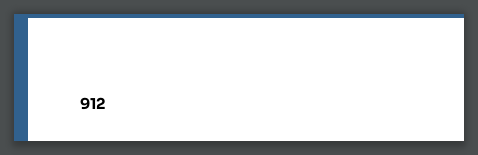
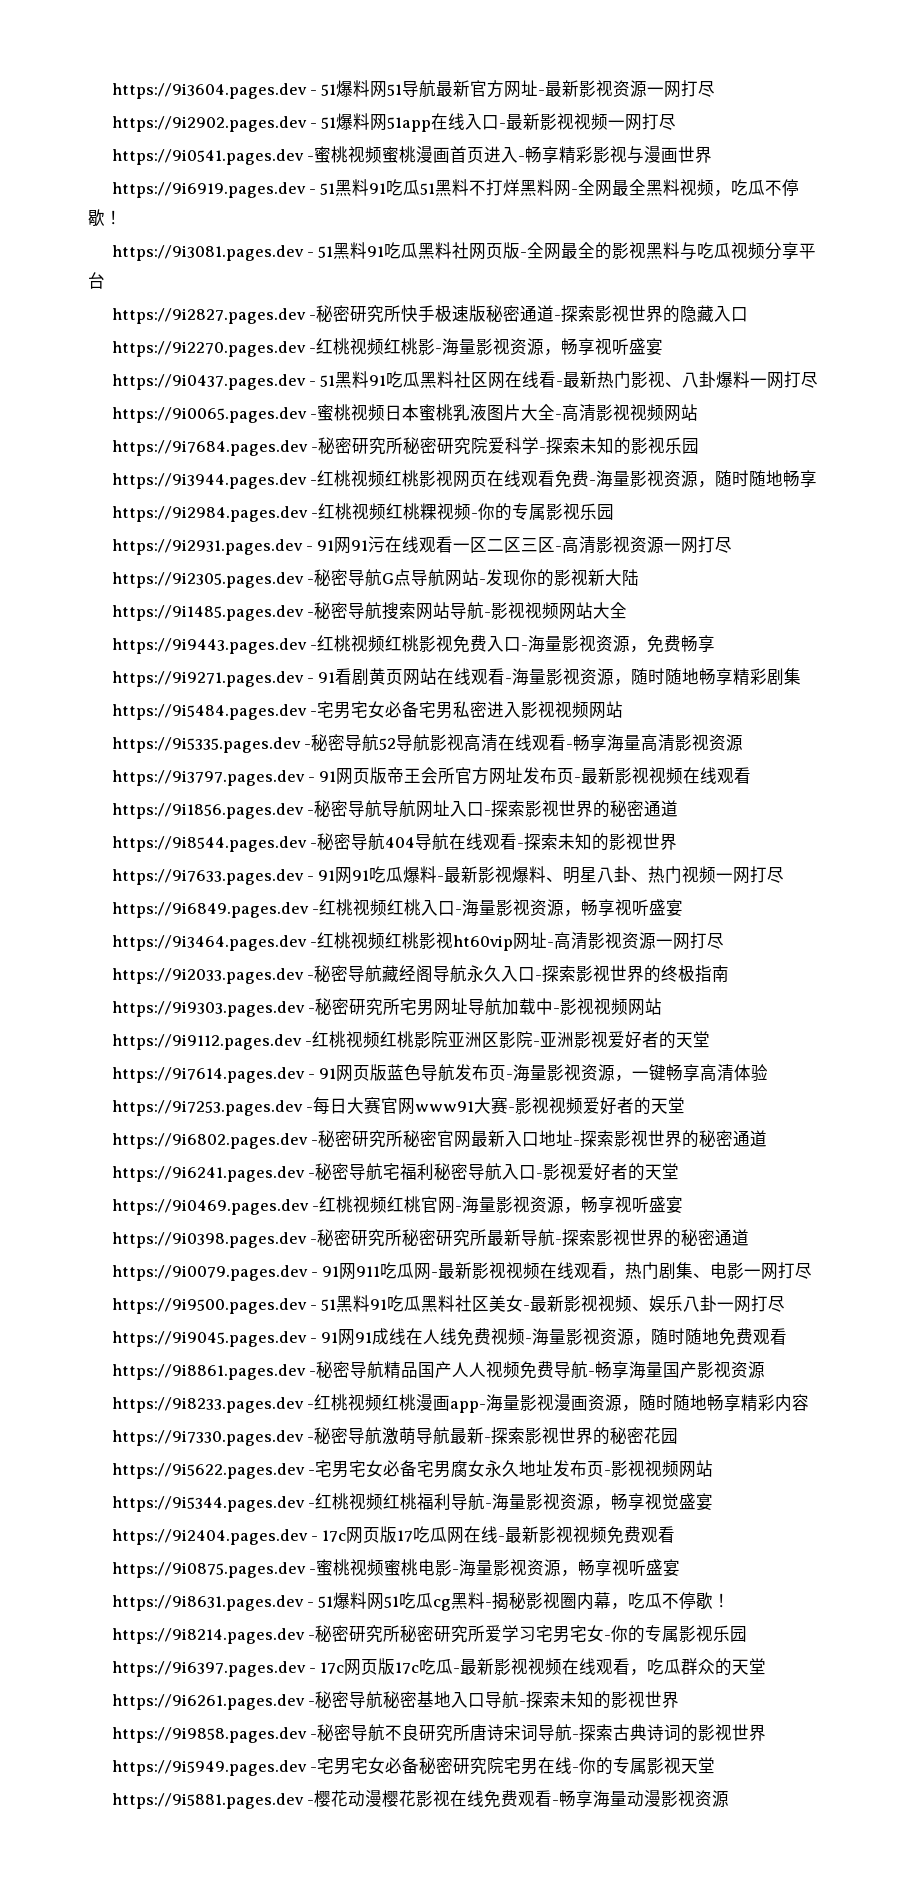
- 912
+ https://9i3604.pages.dev - 51爆料网51导航最新官方网址-最新影视资源一网打尽
+ https://9i2902.pages.dev - 51爆料网51app在线入口-最新影视视频一网打尽
+ https://9i0541.pages.dev -蜜桃视频蜜桃漫画首页进入-畅享精彩影视与漫画世界
+ https://9i6919.pages.dev - 51黑料91吃瓜51黑料不打烊黑料网-全网最全黑料视频，吃瓜不停歇！
+ https://9i3081.pages.dev - 51黑料91吃瓜黑料社网页版-全网最全的影视黑料与吃瓜视频分享平台
+ https://9i2827.pages.dev -秘密研究所快手极速版秘密通道-探索影视世界的隐藏入口
+ https://9i2270.pages.dev -红桃视频红桃影-海量影视资源，畅享视听盛宴
+ https://9i0437.pages.dev - 51黑料91吃瓜黑料社区网在线看-最新热门影视、八卦爆料一网打尽
+ https://9i0065.pages.dev -蜜桃视频日本蜜桃乳液图片大全-高清影视视频网站
+ https://9i7684.pages.dev -秘密研究所秘密研究院爱科学-探索未知的影视乐园
+ https://9i3944.pages.dev -红桃视频红桃影视网页在线观看免费-海量影视资源，随时随地畅享
+ https://9i2984.pages.dev -红桃视频红桃粿视频-你的专属影视乐园
+ https://9i2931.pages.dev - 91网91污在线观看一区二区三区-高清影视资源一网打尽
+ https://9i2305.pages.dev -秘密导航G点导航网站-发现你的影视新大陆
+ https://9i1485.pages.dev -秘密导航搜索网站导航-影视视频网站大全
+ https://9i9443.pages.dev -红桃视频红桃影视免费入口-海量影视资源，免费畅享
+ https://9i9271.pages.dev - 91看剧黄页网站在线观看-海量影视资源，随时随地畅享精彩剧集
+ https://9i5484.pages.dev -宅男宅女必备宅男私密进入影视视频网站
+ https://9i5335.pages.dev -秘密导航52导航影视高清在线观看-畅享海量高清影视资源
+ https://9i3797.pages.dev - 91网页版帝王会所官方网址发布页-最新影视视频在线观看
+ https://9i1856.pages.dev -秘密导航导航网址入口-探索影视世界的秘密通道
+ https://9i8544.pages.dev -秘密导航404导航在线观看-探索未知的影视世界
+ https://9i7633.pages.dev - 91网91吃瓜爆料-最新影视爆料、明星八卦、热门视频一网打尽
+ https://9i6849.pages.dev -红桃视频红桃入口-海量影视资源，畅享视听盛宴
+ https://9i3464.pages.dev -红桃视频红桃影视ht60vip网址-高清影视资源一网打尽
+ https://9i2033.pages.dev -秘密导航藏经阁导航永久入口-探索影视世界的终极指南
+ https://9i9303.pages.dev -秘密研究所宅男网址导航加载中-影视视频网站
+ https://9i9112.pages.dev -红桃视频红桃影院亚洲区影院-亚洲影视爱好者的天堂
+ https://9i7614.pages.dev - 91网页版蓝色导航发布页-海量影视资源，一键畅享高清体验
+ https://9i7253.pages.dev -每日大赛官网www91大赛-影视视频爱好者的天堂
+ https://9i6802.pages.dev -秘密研究所秘密官网最新入口地址-探索影视世界的秘密通道
+ https://9i6241.pages.dev -秘密导航宅福利秘密导航入口-影视爱好者的天堂
+ https://9i0469.pages.dev -红桃视频红桃官网-海量影视资源，畅享视听盛宴
+ https://9i0398.pages.dev -秘密研究所秘密研究所最新导航-探索影视世界的秘密通道
+ https://9i0079.pages.dev - 91网911吃瓜网-最新影视视频在线观看，热门剧集、电影一网打尽
+ https://9i9500.pages.dev - 51黑料91吃瓜黑料社区美女-最新影视视频、娱乐八卦一网打尽
+ https://9i9045.pages.dev - 91网91成线在人线免费视频-海量影视资源，随时随地免费观看
+ https://9i8861.pages.dev -秘密导航精品国产人人视频免费导航-畅享海量国产影视资源
+ https://9i8233.pages.dev -红桃视频红桃漫画app-海量影视漫画资源，随时随地畅享精彩内容
+ https://9i7330.pages.dev -秘密导航激萌导航最新-探索影视世界的秘密花园
+ https://9i5622.pages.dev -宅男宅女必备宅男腐女永久地址发布页-影视视频网站
+ https://9i5344.pages.dev -红桃视频红桃福利导航-海量影视资源，畅享视觉盛宴
+ https://9i2404.pages.dev - 17c网页版17吃瓜网在线-最新影视视频免费观看
+ https://9i0875.pages.dev -蜜桃视频蜜桃电影-海量影视资源，畅享视听盛宴
+ https://9i8631.pages.dev - 51爆料网51吃瓜cg黑料-揭秘影视圈内幕，吃瓜不停歇！
+ https://9i8214.pages.dev -秘密研究所秘密研究所爱学习宅男宅女-你的专属影视乐园
+ https://9i6397.pages.dev - 17c网页版17c吃瓜-最新影视视频在线观看，吃瓜群众的天堂
+ https://9i6261.pages.dev -秘密导航秘密基地入口导航-探索未知的影视世界
+ https://9i9858.pages.dev -秘密导航不良研究所唐诗宋词导航-探索古典诗词的影视世界
+ https://9i5949.pages.dev -宅男宅女必备秘密研究院宅男在线-你的专属影视天堂
+ https://9i5881.pages.dev -樱花动漫樱花影视在线免费观看-畅享海量动漫影视资源

